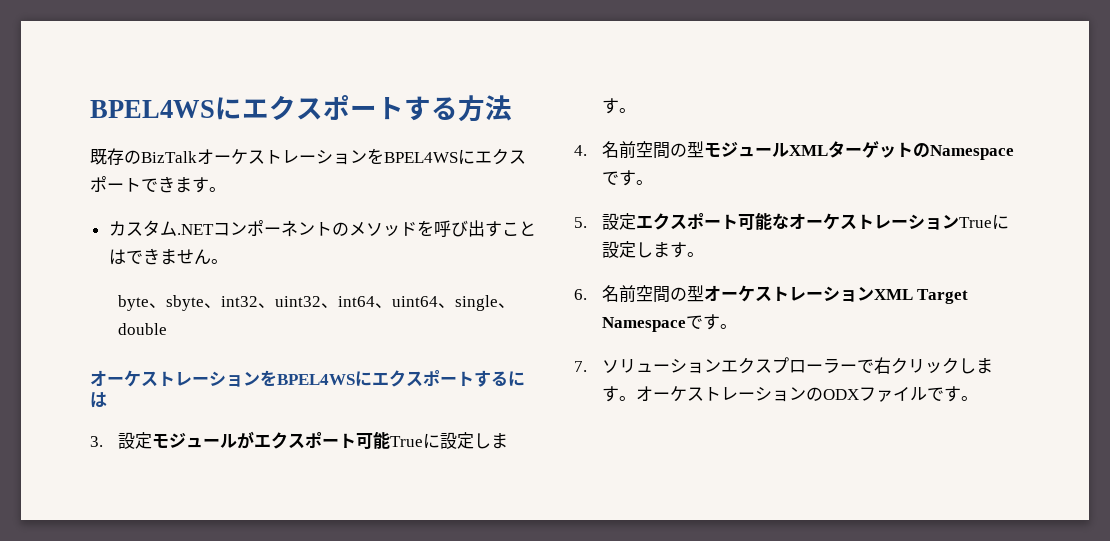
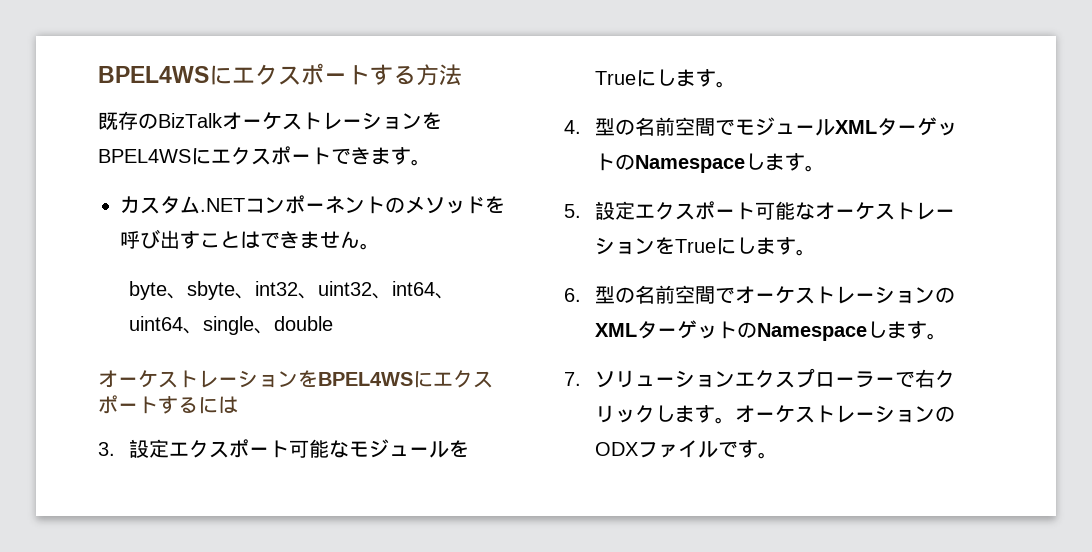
- 3.設定モジュールがエクスポート可能Trueに設定します。
+ 3.設定エクスポート可能なモジュールをTrueにします。
- 4.名前空間の型モジュールXMLターゲットのNamespaceです。
+ 4.型の名前空間でモジュールXMLターゲットのNamespaceします。
- 5.設定エクスポート可能なオーケストレーションTrueに設定します。
+ 5.設定エクスポート可能なオーケストレーションをTrueにします。
- 6.名前空間の型オーケストレーションXML Target Namespaceです。
+ 6.型の名前空間でオーケストレーションのXMLターゲットのNamespaceします。

